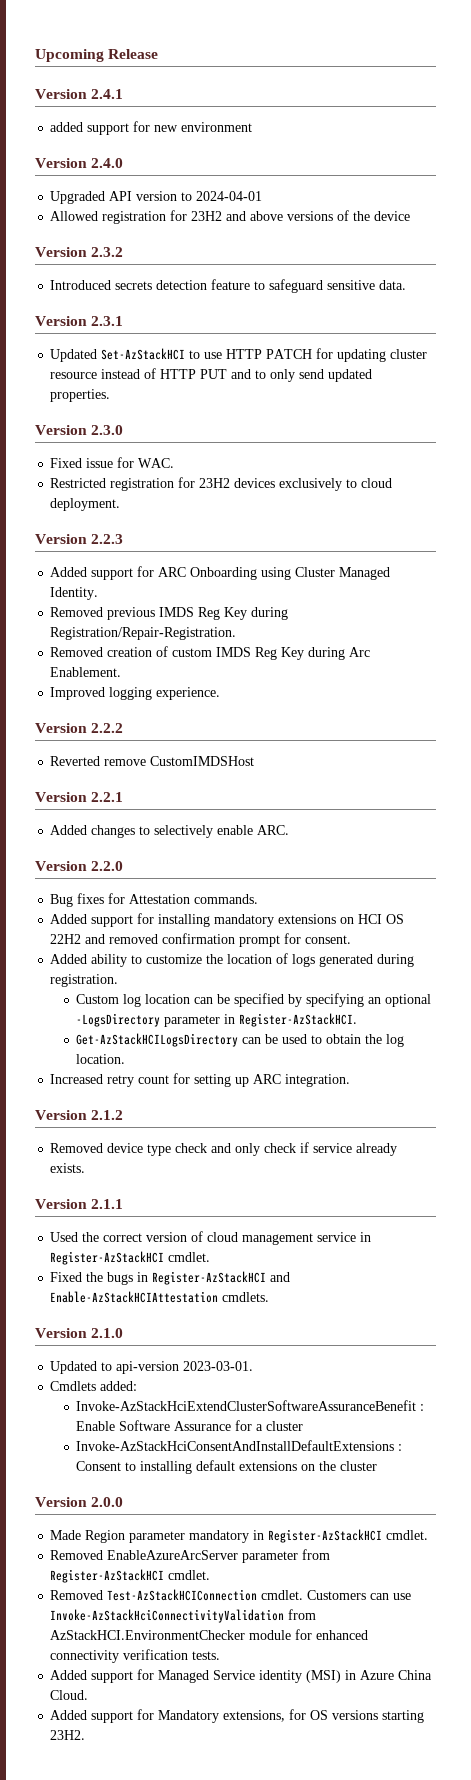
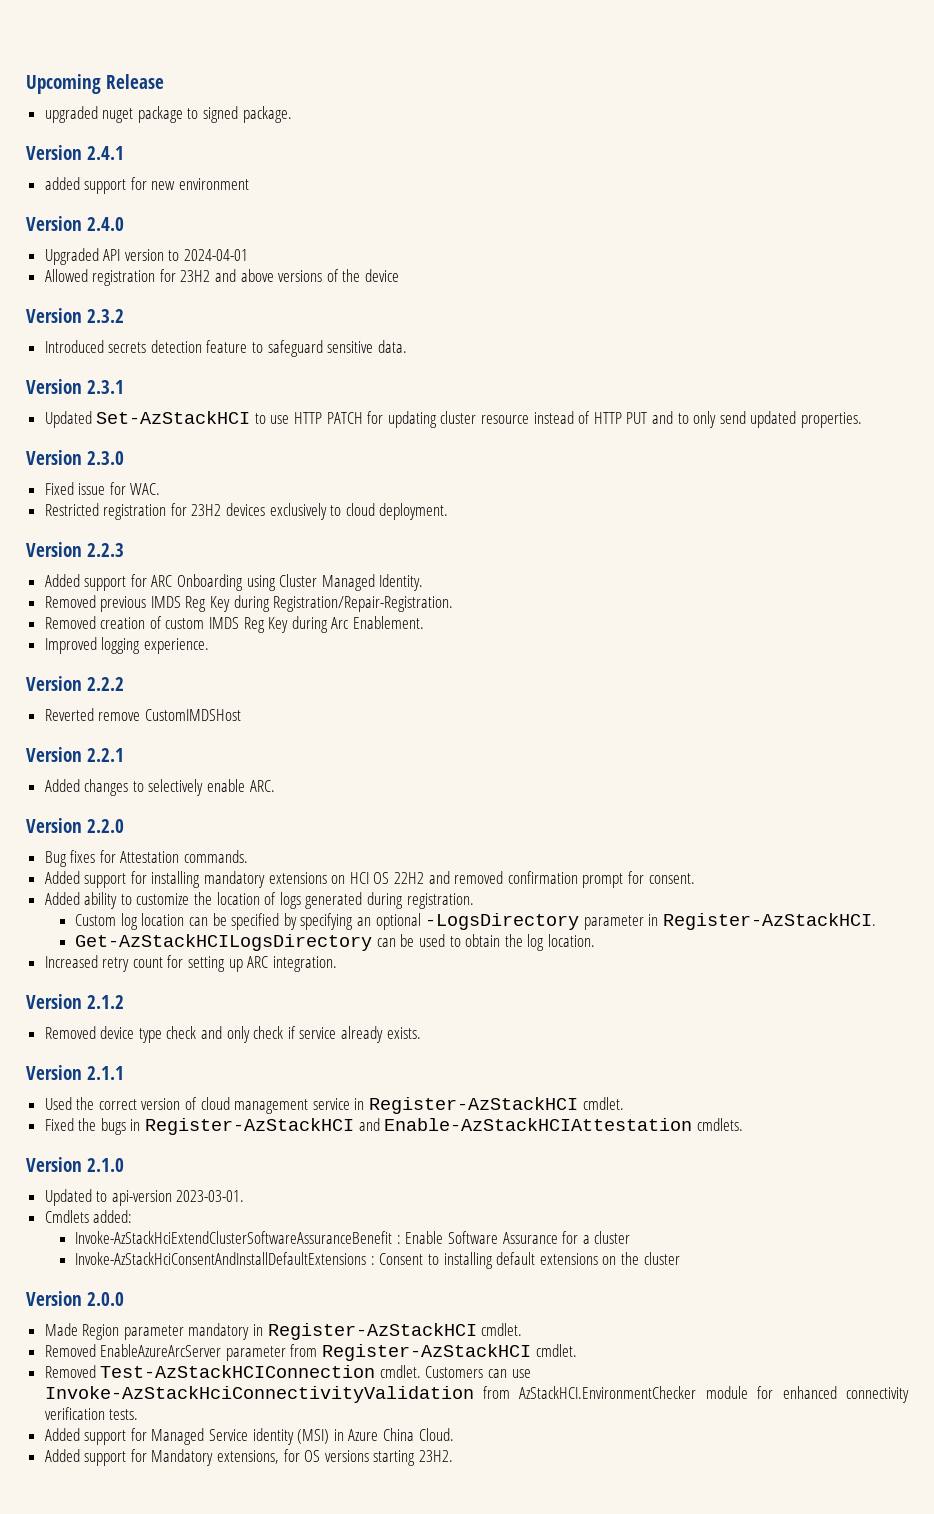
+ upgraded nuget package to signed package.

